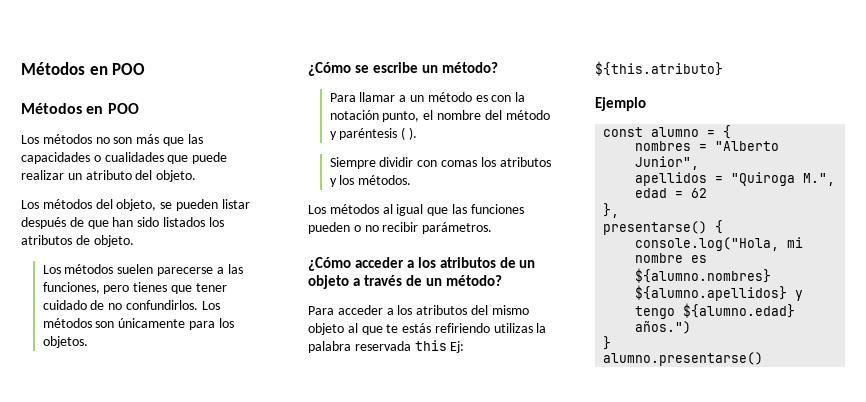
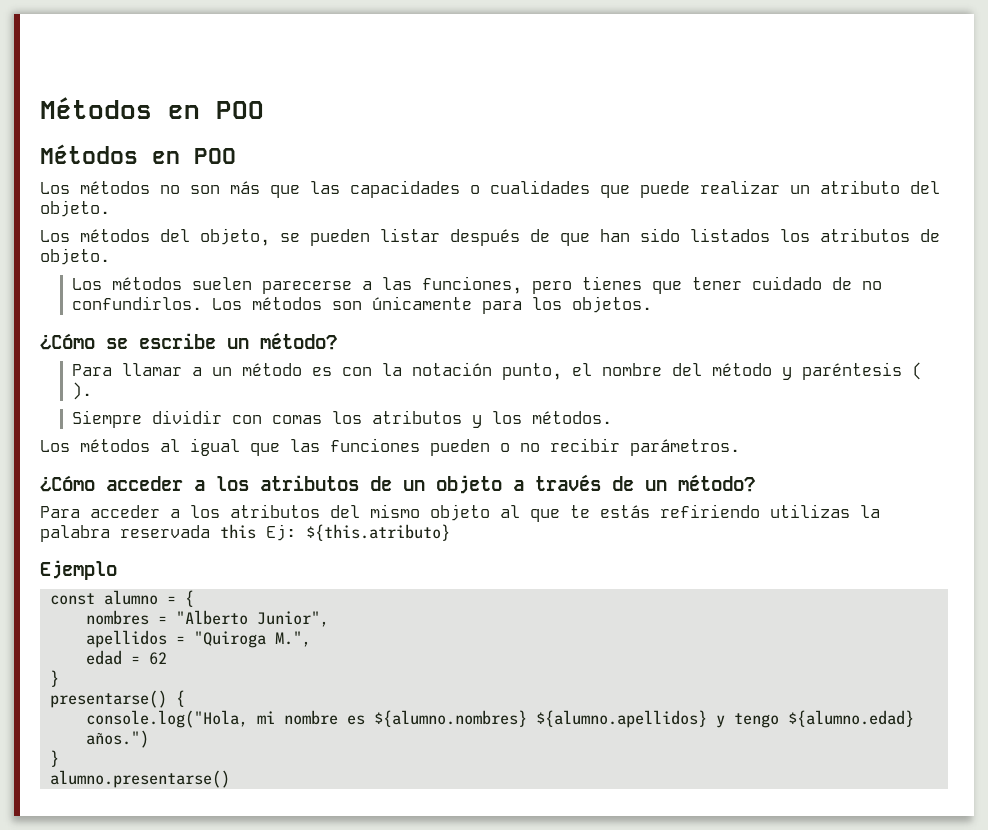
  edad = 62
- },
+ }

